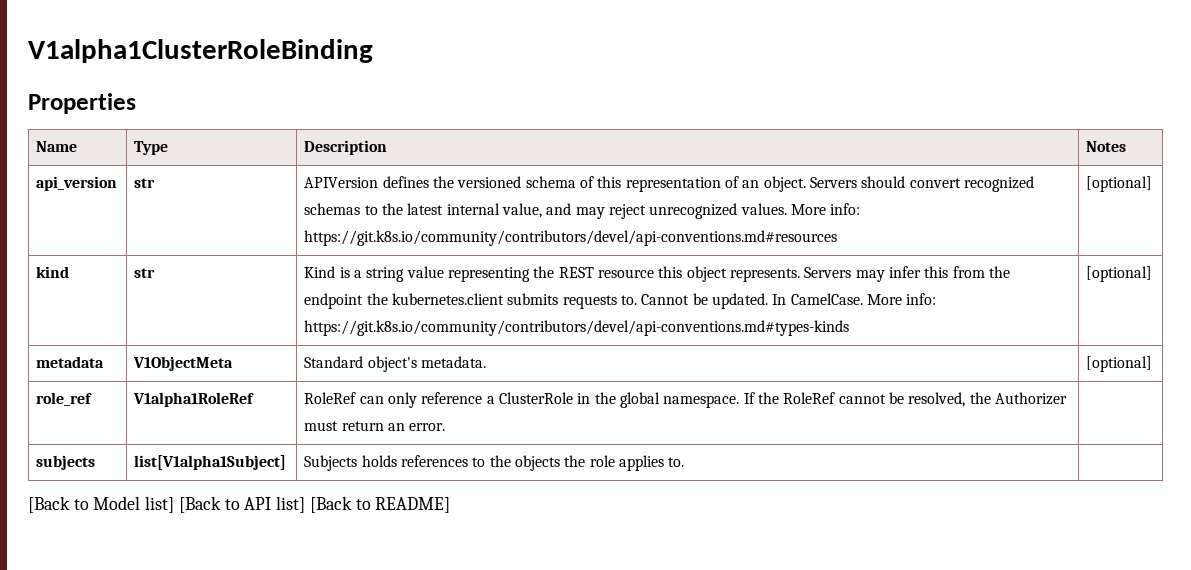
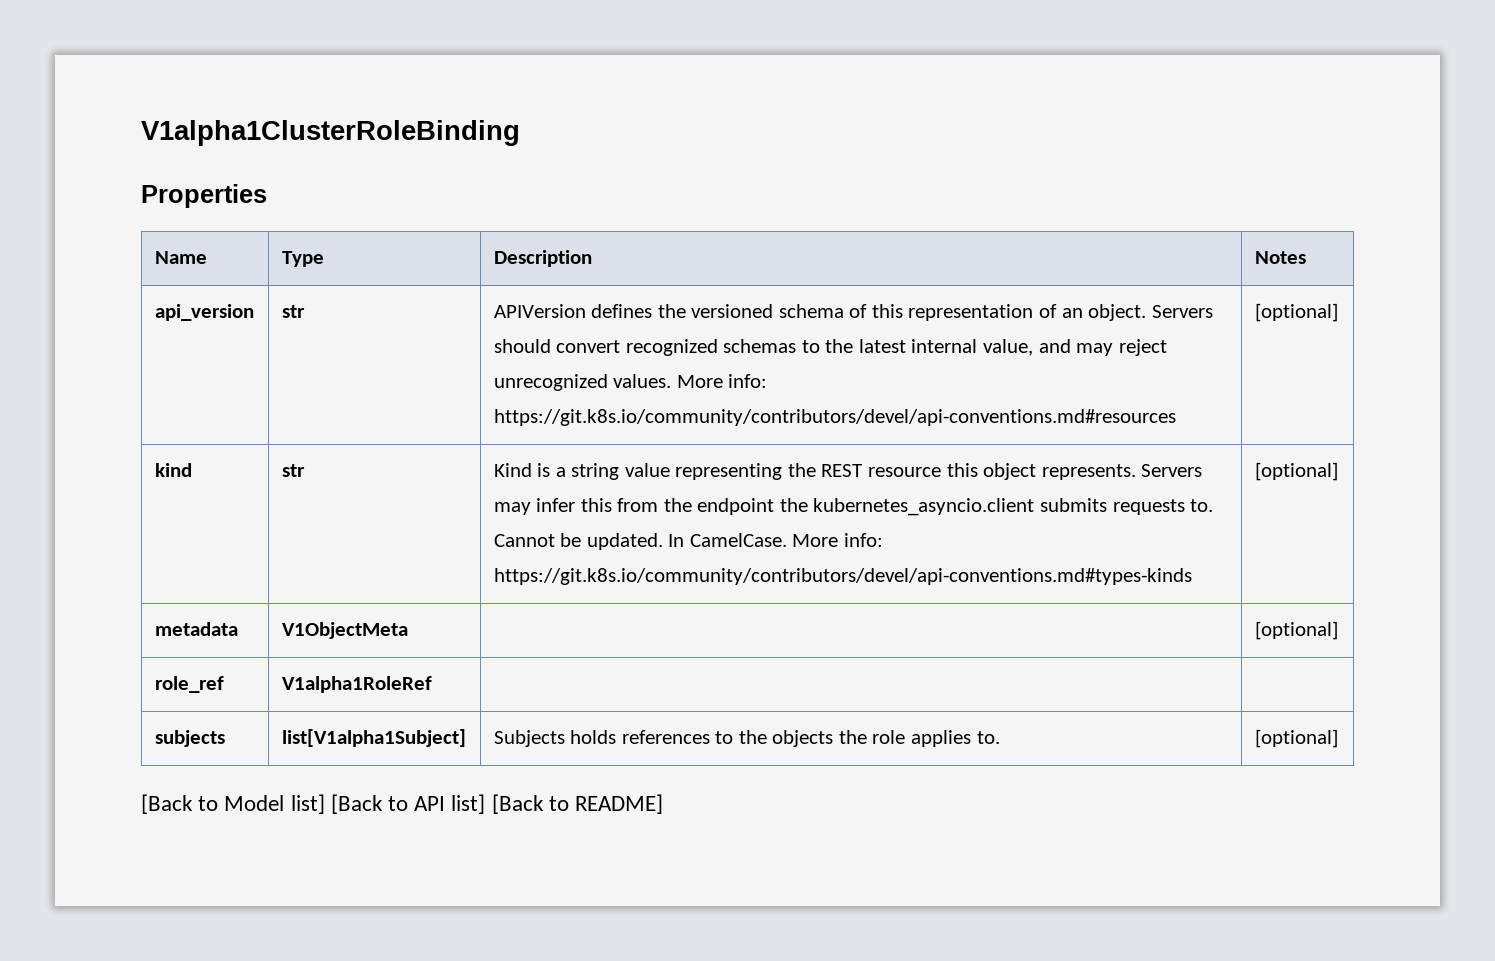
- kind | str | Kind is a string value representing the REST resource this object represents. Servers may infer this from the endpoint the kubernetes.client submits requests to. Cannot be updated. In CamelCase. More info: https://git.k8s.io/community/contributors/devel/api-conventions.md#types-kinds | [optional]
+ kind | str | Kind is a string value representing the REST resource this object represents. Servers may infer this from the endpoint the kubernetes_asyncio.client submits requests to. Cannot be updated. In CamelCase. More info: https://git.k8s.io/community/contributors/devel/api-conventions.md#types-kinds | [optional]
- metadata | V1ObjectMeta | Standard object's metadata. | [optional]
+ metadata | V1ObjectMeta | | [optional]
- role_ref | V1alpha1RoleRef | RoleRef can only reference a ClusterRole in the global namespace. If the RoleRef cannot be resolved, the Authorizer must return an error. |
+ role_ref | V1alpha1RoleRef | |
- subjects | list[V1alpha1Subject] | Subjects holds references to the objects the role applies to. |
+ subjects | list[V1alpha1Subject] | Subjects holds references to the objects the role applies to. | [optional]

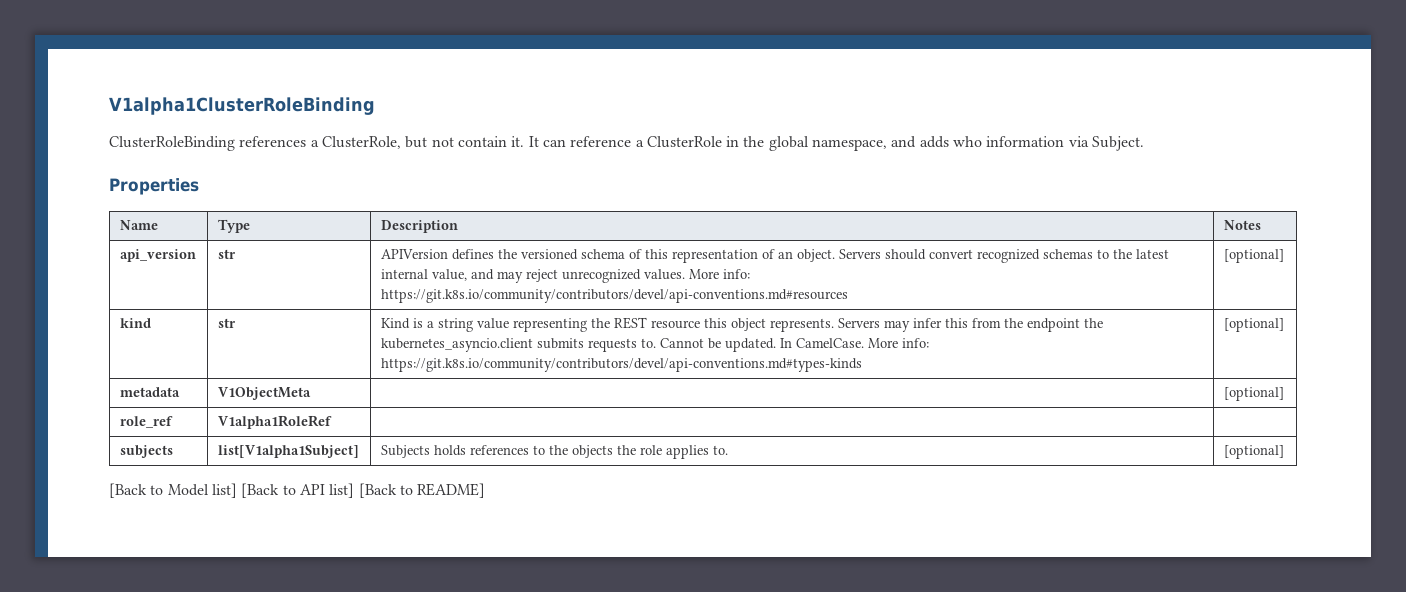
+ ClusterRoleBinding references a ClusterRole, but not contain it. It can reference a ClusterRole in the global namespace, and adds who information via Subject.

